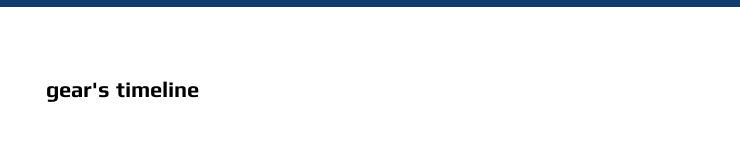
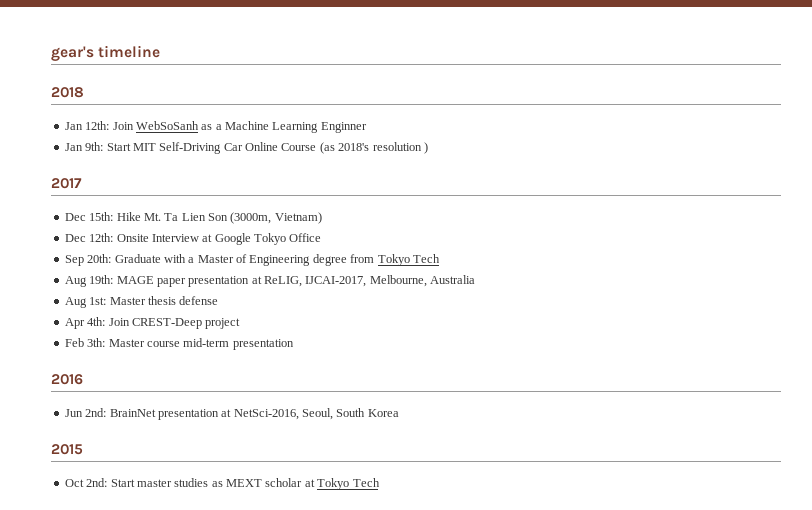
+ 2018
+ Jan 12th: Join WebSoSanh as a Machine Learning Enginner
+ Jan 9th: Start MIT Self-Driving Car Online Course (as 2018's resolution )
+ 2017
+ Dec 15th: Hike Mt. Ta Lien Son (3000m, Vietnam)
+ Dec 12th: Onsite Interview at Google Tokyo Office
+ Sep 20th: Graduate with a Master of Engineering degree from Tokyo Tech
+ Aug 19th: MAGE paper presentation at ReLIG, IJCAI-2017, Melbourne, Australia
+ Aug 1st: Master thesis defense
+ Apr 4th: Join CREST-Deep project
+ Feb 3th: Master course mid-term presentation
+ 2016
+ Jun 2nd: BrainNet presentation at NetSci-2016, Seoul, South Korea
+ 2015
+ Oct 2nd: Start master studies as MEXT scholar at Tokyo Tech

